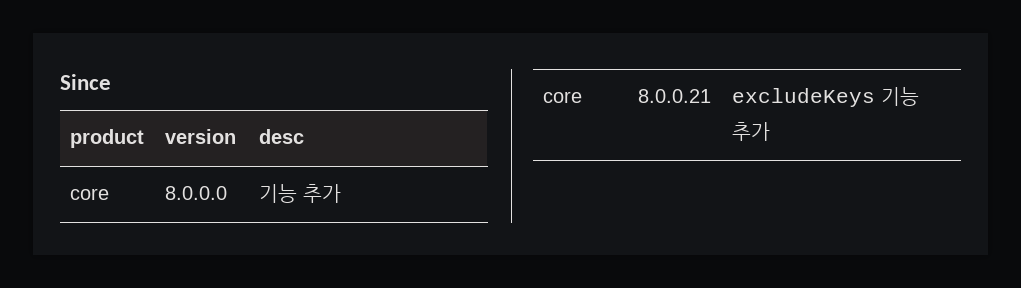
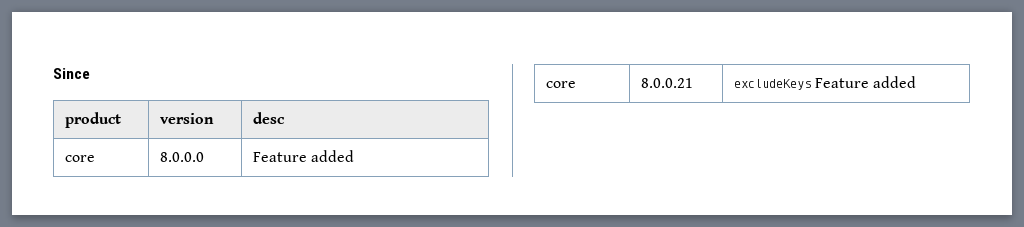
- core | 8.0.0.0 | 기능 추가
+ core | 8.0.0.0 | Feature added
- core | 8.0.0.21 | excludeKeys 기능 추가
+ core | 8.0.0.21 | excludeKeys Feature added

